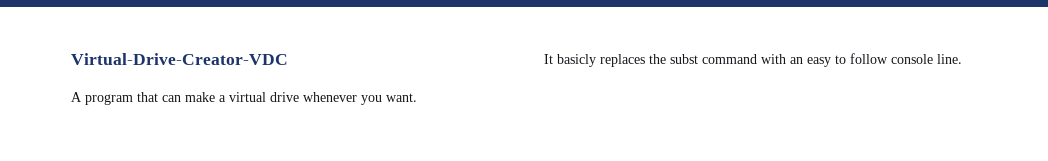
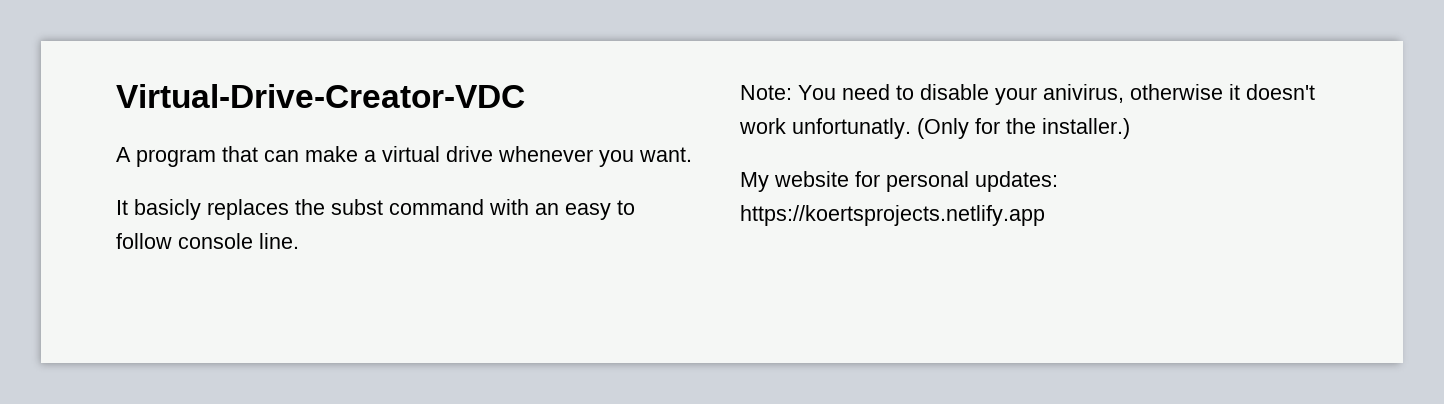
+ Note: You need to disable your anivirus, otherwise it doesn't work unfortunatly. (Only for the installer.)
+ My website for personal updates: https://koertsprojects.netlify.app

